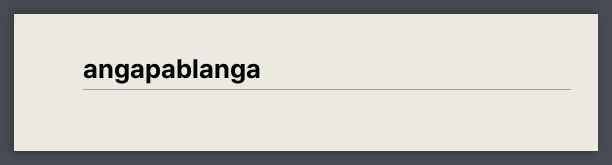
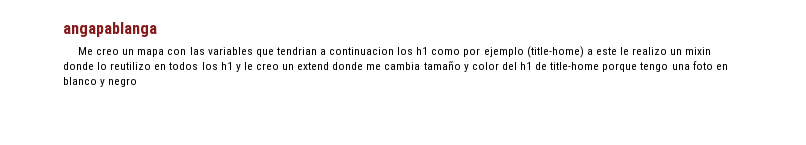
+ Me creo un mapa con las variables que tendrian a continuacion los h1 como por ejemplo (title-home) a este le realizo un mixin donde lo reutilizo en todos los h1 y le creo un extend donde me cambia tamaño y color del h1 de title-home porque tengo una foto en blanco y negro

